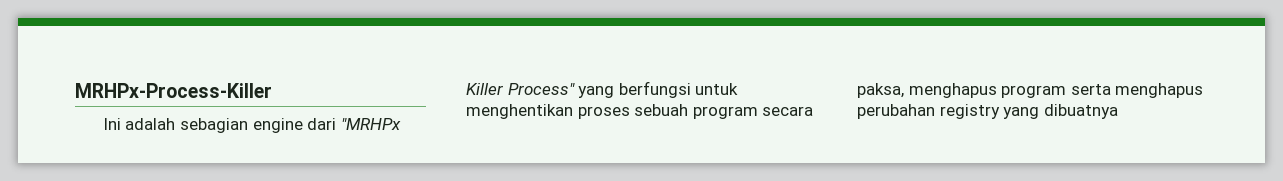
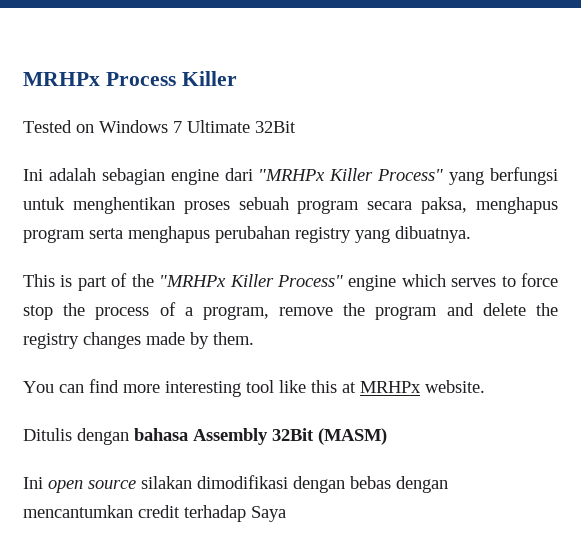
- MRHPx-Process-Killer
+ MRHPx Process Killer
+ Tested on Windows 7 Ultimate 32Bit
- Ini adalah sebagian engine dari "MRHPx Killer Process" yang berfungsi untuk menghentikan proses sebuah program secara paksa, menghapus program serta menghapus perubahan registry yang dibuatnya
+ Ini adalah sebagian engine dari "MRHPx Killer Process" yang berfungsi untuk menghentikan proses sebuah program secara paksa, menghapus program serta menghapus perubahan registry yang dibuatnya.
+ This is part of the "MRHPx Killer Process" engine which serves to force stop the process of a program, remove the program and delete the registry changes made by them.
+ You can find more interesting tool like this at MRHPx website.
+ Ditulis dengan bahasa Assembly 32Bit (MASM)
+ Ini open source silakan dimodifikasi dengan bebas dengan mencantumkan credit terhadap Saya

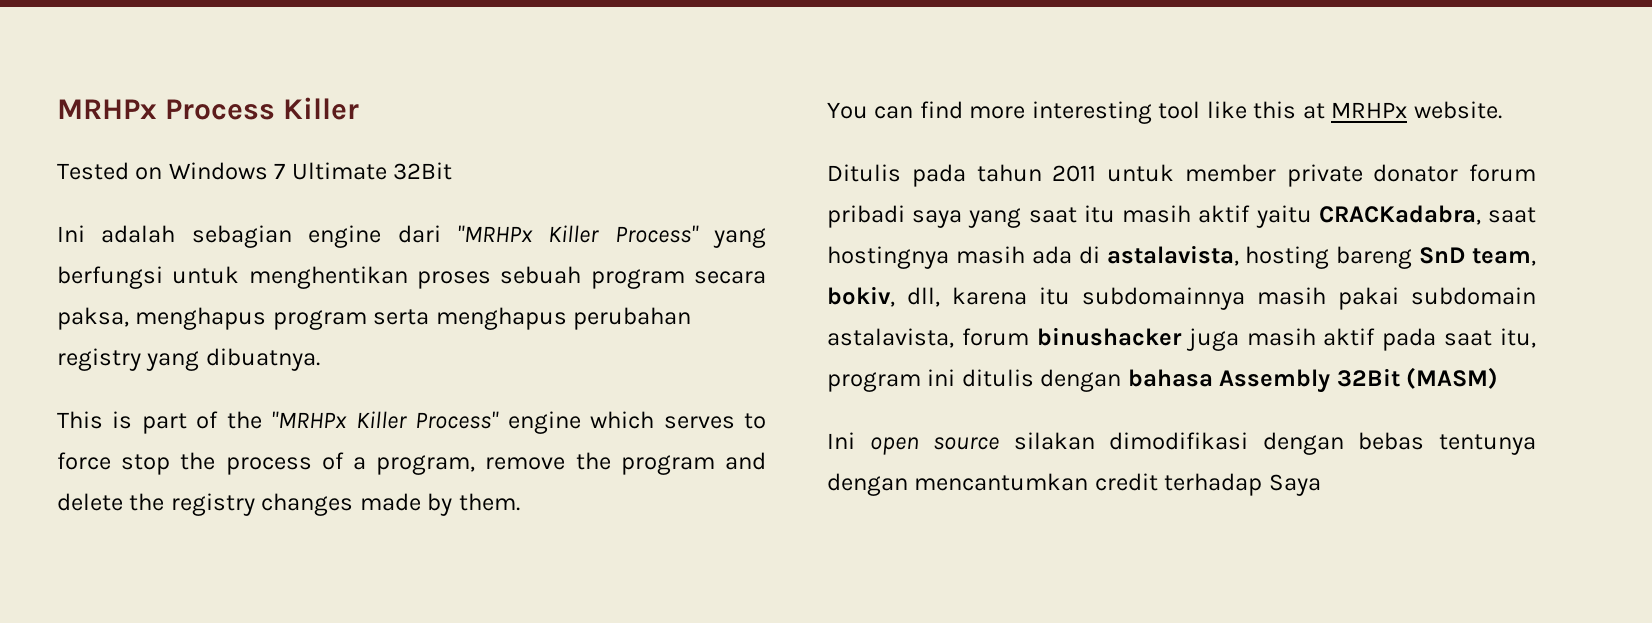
- Ditulis dengan bahasa Assembly 32Bit (MASM)
+ Ditulis pada tahun 2011 untuk member private donator forum pribadi saya yang saat itu masih aktif yaitu CRACKadabra, saat hostingnya masih ada di astalavista, hosting bareng SnD team, bokiv, dll, karena itu subdomainnya masih pakai subdomain astalavista, forum binushacker juga masih aktif pada saat itu, program ini ditulis dengan bahasa Assembly 32Bit (MASM)
- Ini open source silakan dimodifikasi dengan bebas dengan mencantumkan credit terhadap Saya
+ Ini open source silakan dimodifikasi dengan bebas tentunya dengan mencantumkan credit terhadap Saya

